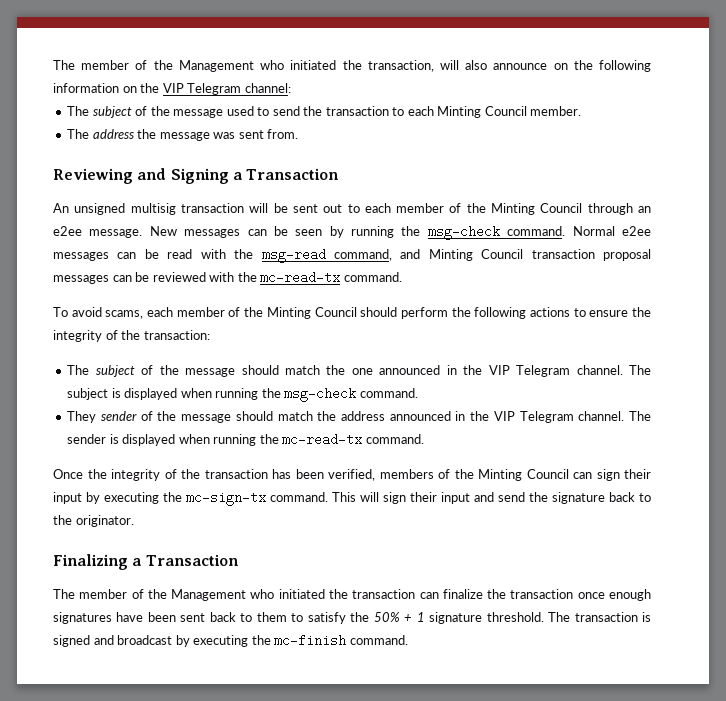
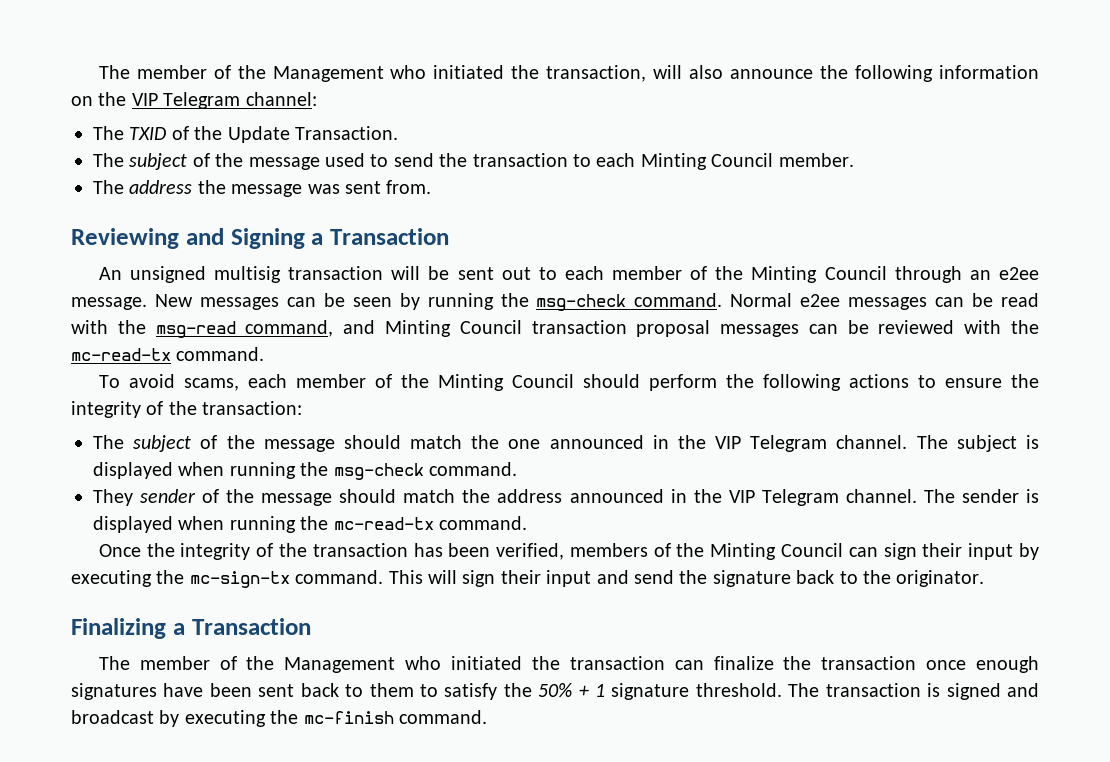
- The member of the Management who initiated the transaction, will also announce on the following information on the VIP Telegram channel:
+ The member of the Management who initiated the transaction, will also announce the following information on the VIP Telegram channel:
+ The TXID of the Update Transaction.

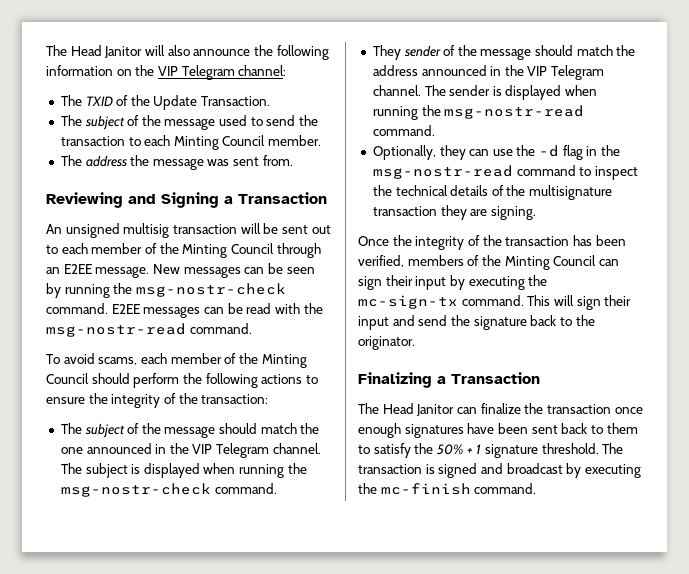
- The member of the Management who initiated the transaction, will also announce the following information on the VIP Telegram channel:
+ The Head Janitor will also announce the following information on the VIP Telegram channel:
- An unsigned multisig transaction will be sent out to each member of the Minting Council through an e2ee message.
+ An unsigned multisig transaction will be sent out to each member of the Minting Council through an E2EE message.
- New messages can be seen by running the msg-check command. Normal e2ee messages can be read with the msg-read command, and Minting Council transaction proposal messages can be reviewed with the mc-read-tx command.
+ New messages can be seen by running the msg-nostr-check command. E2EE messages can be read with the msg-nostr-read command.
- The subject is displayed when running the msg-check command.
+ The subject is displayed when running the msg-nostr-check command.
- The sender is displayed when running the mc-read-tx command.
+ The sender is displayed when running the msg-nostr-read command.
+ Optionally, they can use the -d flag in the msg-nostr-read command to inspect the technical details of the multisignature transaction they are signing.
- The member of the Management who initiated the transaction can finalize the transaction once enough signatures have been sent back to them to satisfy the 50% + 1 signature threshold.
+ The Head Janitor can finalize the transaction once enough signatures have been sent back to them to satisfy the 50% + 1 signature threshold.

